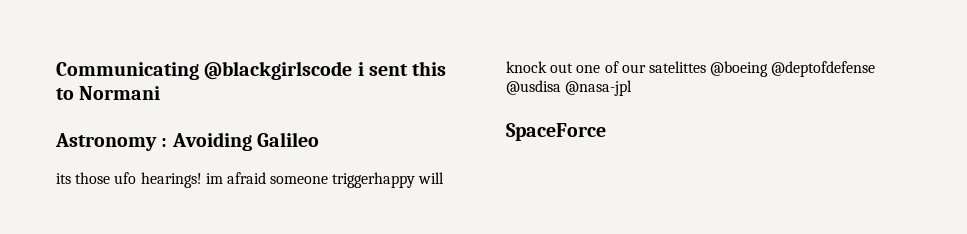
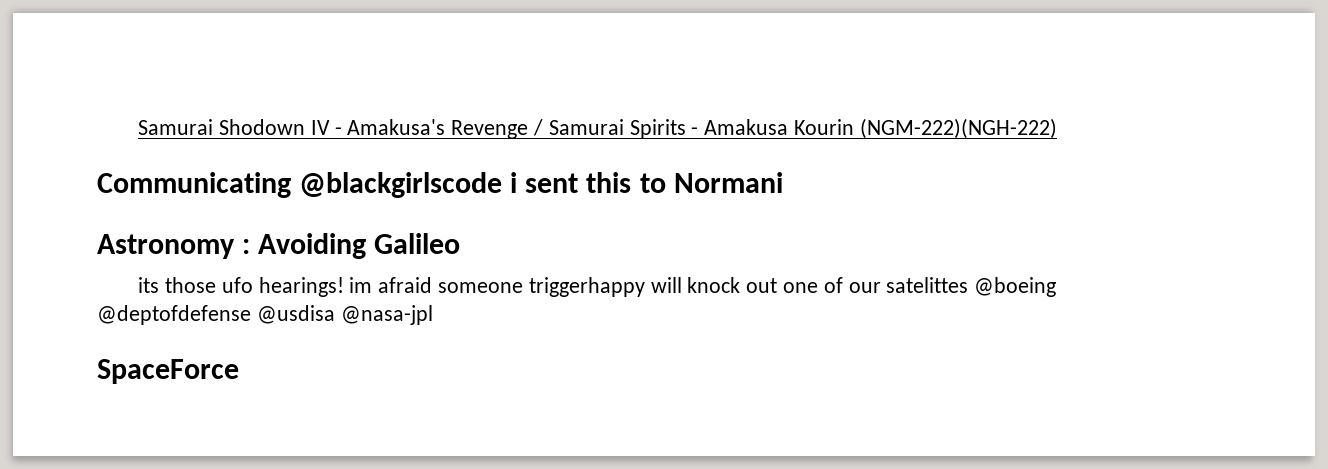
+ Samurai Shodown IV - Amakusa's Revenge / Samurai Spirits - Amakusa Kourin (NGM-222)(NGH-222)

